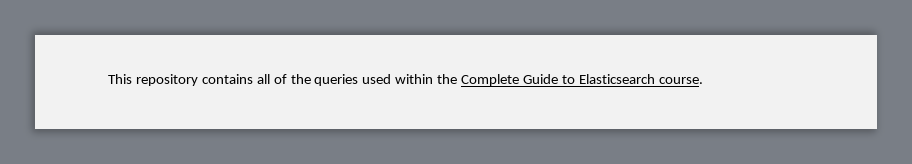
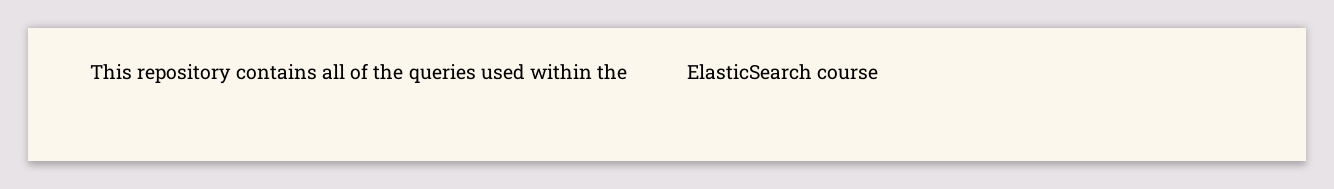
- This repository contains all of the queries used within the Complete Guide to Elasticsearch course.
+ This repository contains all of the queries used within the ElasticSearch course

